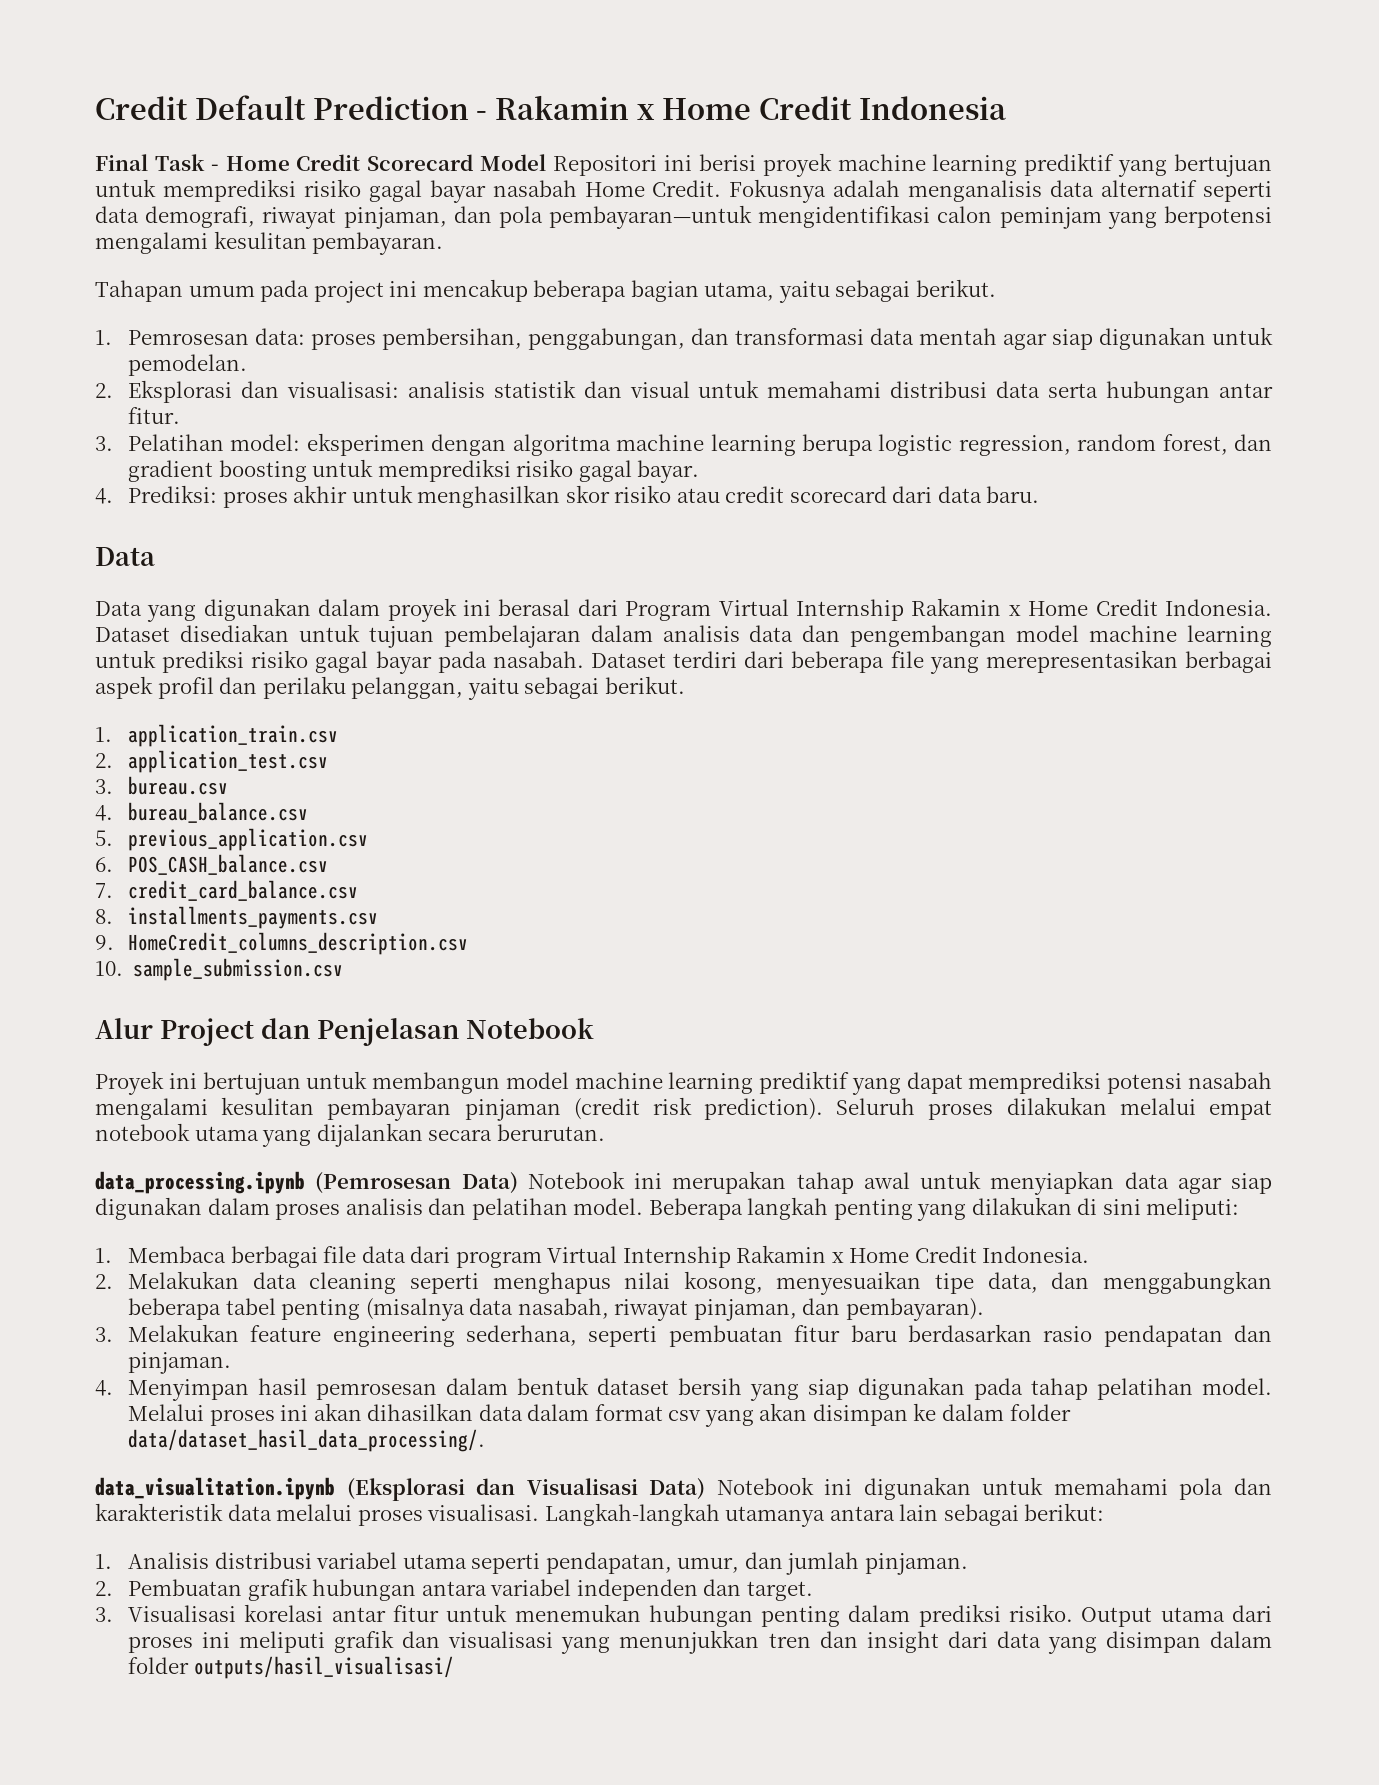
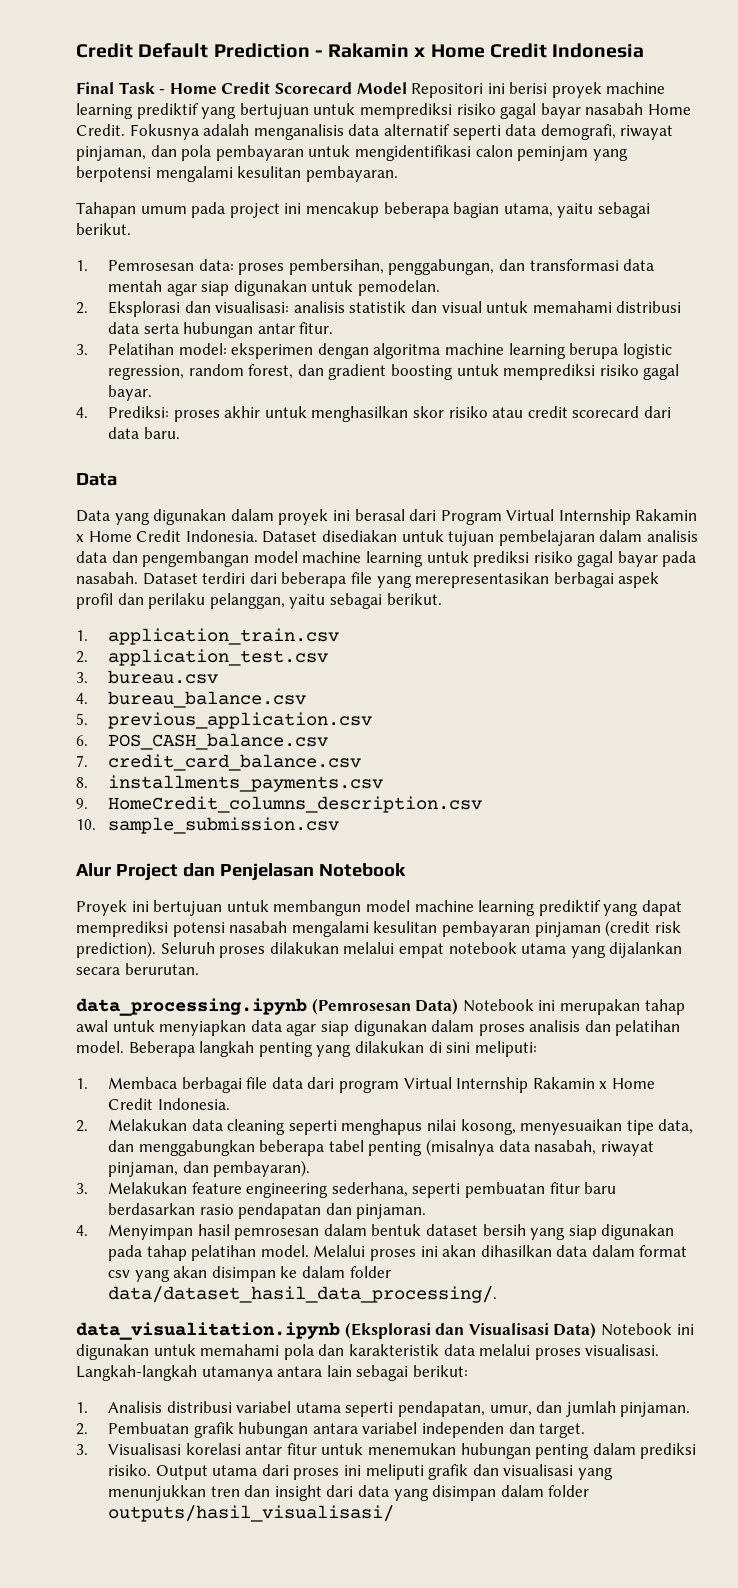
- Fokusnya adalah menganalisis data alternatif seperti data demografi, riwayat pinjaman, dan pola pembayaran—untuk mengidentifikasi calon peminjam yang berpotensi mengalami kesulitan pembayaran.
+ Fokusnya adalah menganalisis data alternatif seperti data demografi, riwayat pinjaman, dan pola pembayaran untuk mengidentifikasi calon peminjam yang berpotensi mengalami kesulitan pembayaran.

